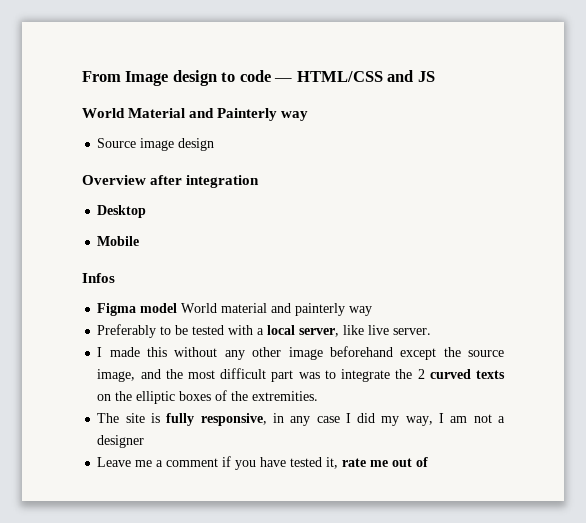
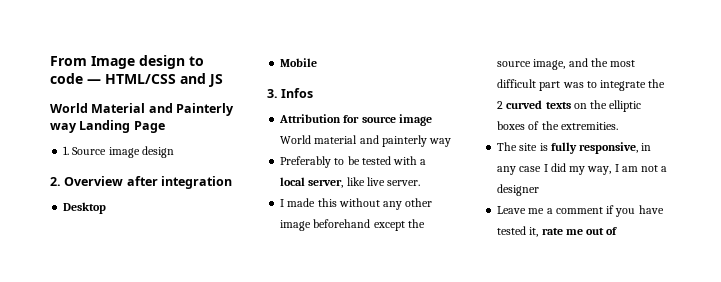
- World Material and Painterly way
- Source image design
+ World Material and Painterly way Landing Page
+ 1. Source image design
- Overview after integration
+ 2. Overview after integration
- Infos
+ 3. Infos
- Figma model World material and painterly way
+ Attribution for source image World material and painterly way

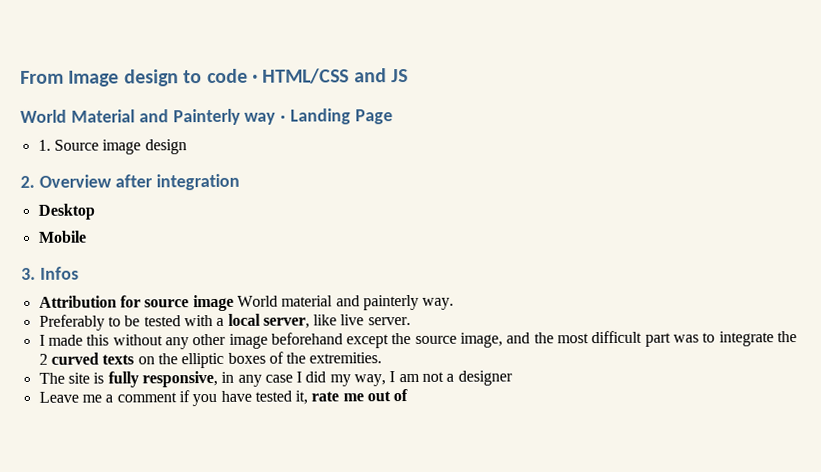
- From Image design to code — HTML/CSS and JS
+ From Image design to code · HTML/CSS and JS
- World Material and Painterly way Landing Page
+ World Material and Painterly way · Landing Page
- Attribution for source image World material and painterly way
+ Attribution for source image World material and painterly way.

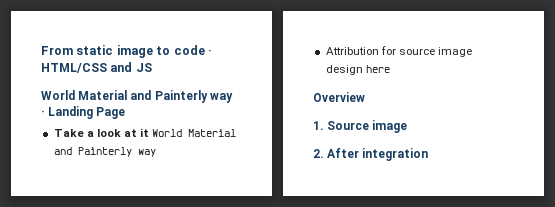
- From Image design to code · HTML/CSS and JS
+ From static image to code · HTML/CSS and JS
- 1. Source image design
- 2. Overview after integration
- Desktop
- Mobile
- 3. Infos
- Attribution for source image World material and painterly way.
- Preferably to be tested with a local server, like live server.
- I made this without any other image beforehand except the source image, and the most difficult part was to integrate the 2 curved texts on the elliptic boxes of the extremities.
- The site is fully responsive, in any case I did my way, I am not a designer
- Leave me a comment if you have tested it, rate me out of
+ Take a look at it World Material and Painterly way
+ Attribution for source image design here
+ Overview
+ 1. Source image
+ 2. After integration

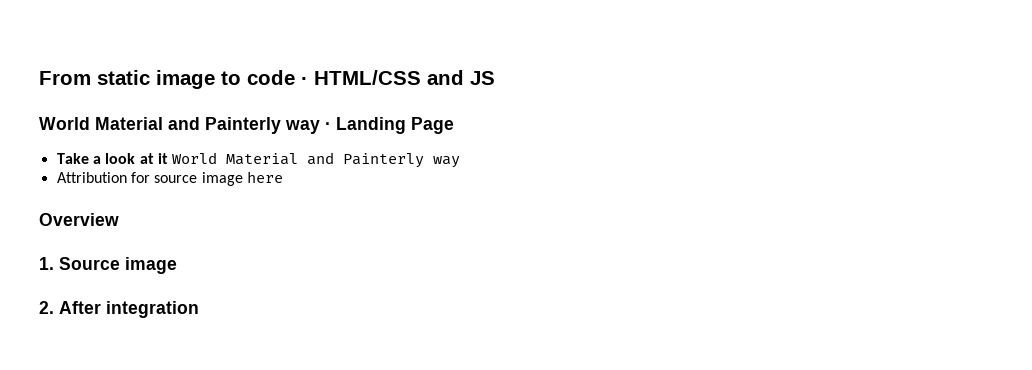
- Attribution for source image design here
+ Attribution for source image here

